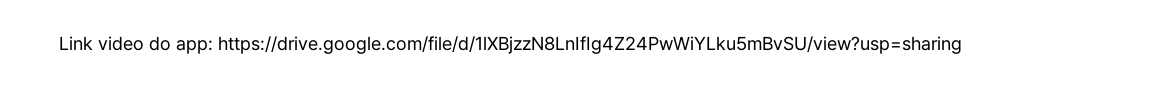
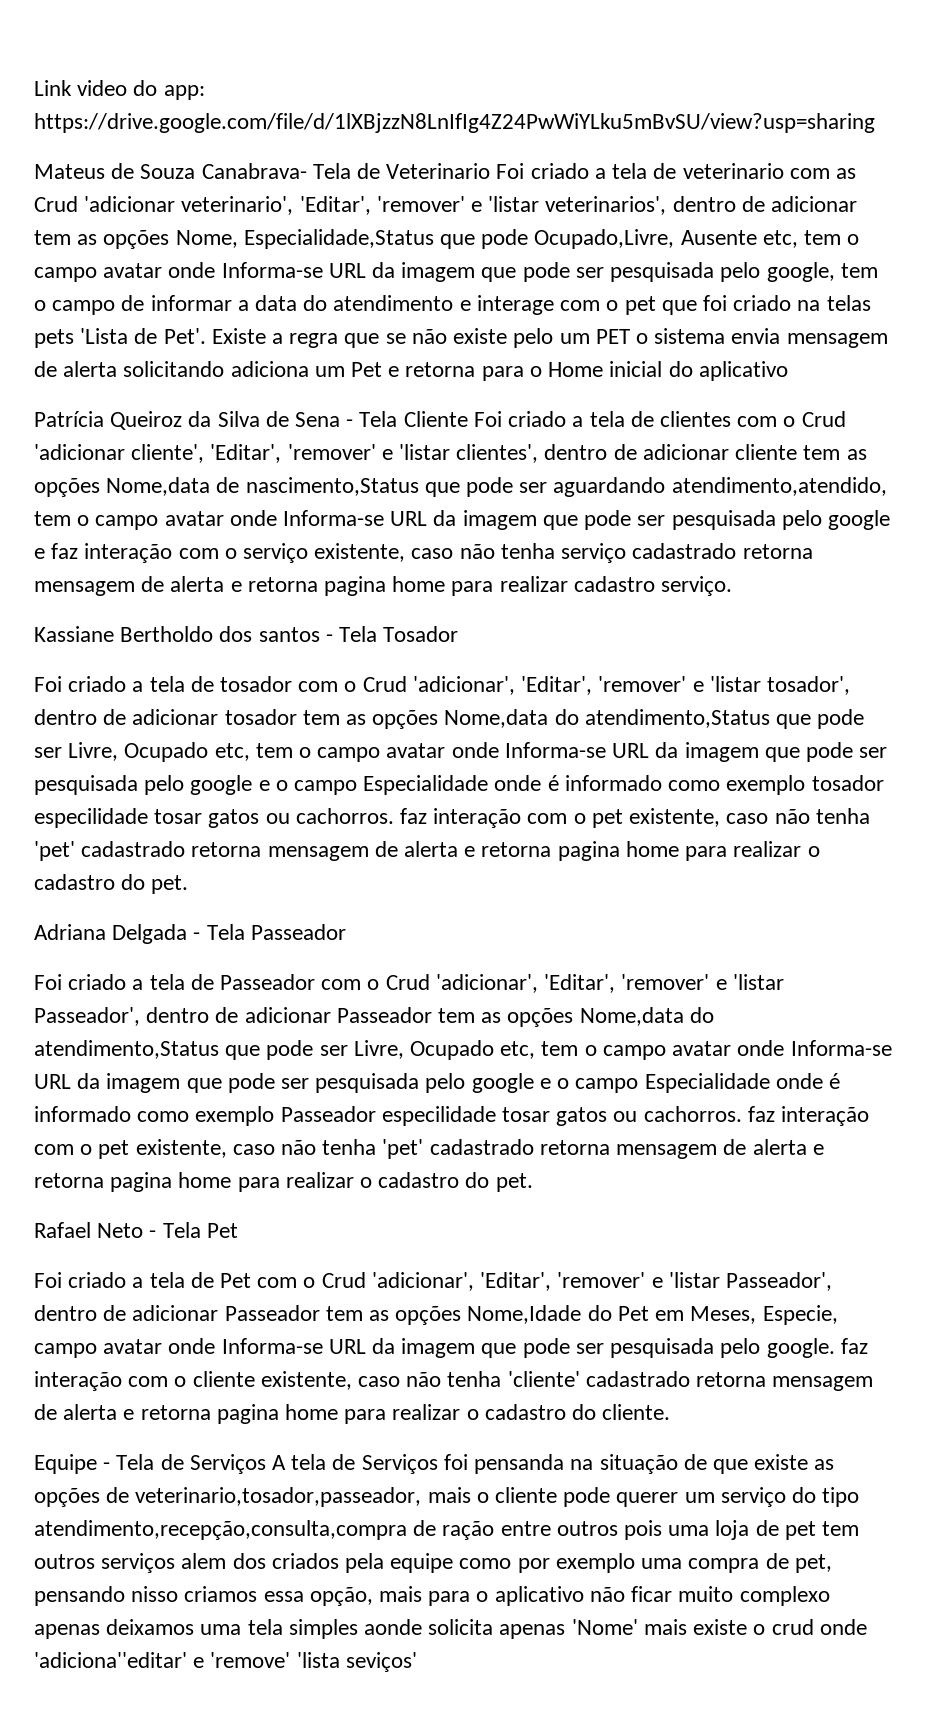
+ Mateus de Souza Canabrava- Tela de Veterinario Foi criado a tela de veterinario com as Crud 'adicionar veterinario', 'Editar', 'remover' e 'listar veterinarios', dentro de adicionar tem as opções Nome, Especialidade,Status que pode Ocupado,Livre, Ausente etc, tem o campo avatar onde Informa-se URL da imagem que pode ser pesquisada pelo google, tem o campo de informar a data do atendimento e interage com o pet que foi criado na telas pets 'Lista de Pet'. Existe a regra que se não existe pelo um PET o sistema envia mensagem de alerta solicitando adiciona um Pet e retorna para o Home inicial do aplicativo
+ Patrícia Queiroz da Silva de Sena - Tela Cliente Foi criado a tela de clientes com o Crud 'adicionar cliente', 'Editar', 'remover' e 'listar clientes', dentro de adicionar cliente tem as opções Nome,data de nascimento,Status que pode ser aguardando atendimento,atendido, tem o campo avatar onde Informa-se URL da imagem que pode ser pesquisada pelo google e faz interação com o serviço existente, caso não tenha serviço cadastrado retorna mensagem de alerta e retorna pagina home para realizar cadastro serviço.
+ Kassiane Bertholdo dos santos - Tela Tosador
+ Foi criado a tela de tosador com o Crud 'adicionar', 'Editar', 'remover' e 'listar tosador', dentro de adicionar tosador tem as opções Nome,data do atendimento,Status que pode ser Livre, Ocupado etc, tem o campo avatar onde Informa-se URL da imagem que pode ser pesquisada pelo google e o campo Especialidade onde é informado como exemplo tosador especilidade tosar gatos ou cachorros. faz interação com o pet existente, caso não tenha 'pet' cadastrado retorna mensagem de alerta e retorna pagina home para realizar o cadastro do pet.
+ Adriana Delgada - Tela Passeador
+ Foi criado a tela de Passeador com o Crud 'adicionar', 'Editar', 'remover' e 'listar Passeador', dentro de adicionar Passeador tem as opções Nome,data do atendimento,Status que pode ser Livre, Ocupado etc, tem o campo avatar onde Informa-se URL da imagem que pode ser pesquisada pelo google e o campo Especialidade onde é informado como exemplo Passeador especilidade tosar gatos ou cachorros. faz interação com o pet existente, caso não tenha 'pet' cadastrado retorna mensagem de alerta e retorna pagina home para realizar o cadastro do pet.
+ Rafael Neto - Tela Pet
+ Foi criado a tela de Pet com o Crud 'adicionar', 'Editar', 'remover' e 'listar Passeador', dentro de adicionar Passeador tem as opções Nome,Idade do Pet em Meses, Especie, campo avatar onde Informa-se URL da imagem que pode ser pesquisada pelo google. faz interação com o cliente existente, caso não tenha 'cliente' cadastrado retorna mensagem de alerta e retorna pagina home para realizar o cadastro do cliente.
+ Equipe - Tela de Serviços A tela de Serviços foi pensanda na situação de que existe as opções de veterinario,tosador,passeador, mais o cliente pode querer um serviço do tipo atendimento,recepção,consulta,compra de ração entre outros pois uma loja de pet tem outros serviços alem dos criados pela equipe como por exemplo uma compra de pet, pensando nisso criamos essa opção, mais para o aplicativo não ficar muito complexo apenas deixamos uma tela simples aonde solicita apenas 'Nome' mais existe o crud onde 'adiciona''editar' e 'remove' 'lista seviços'

